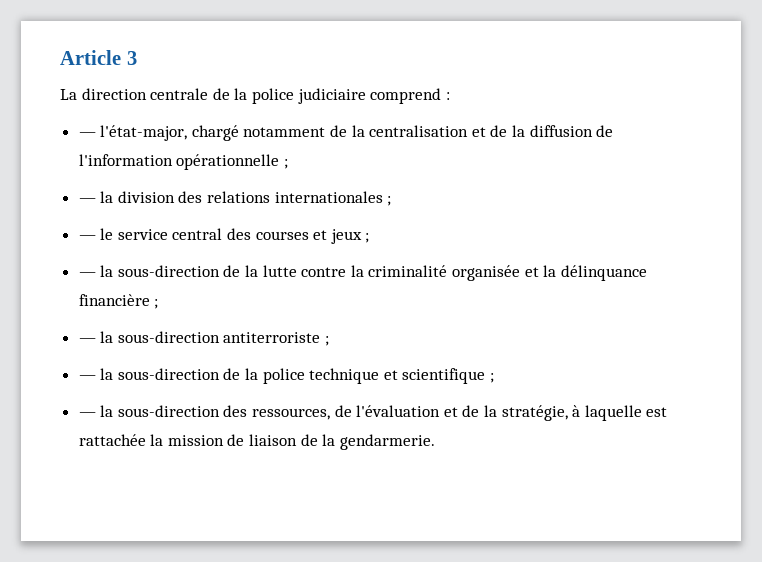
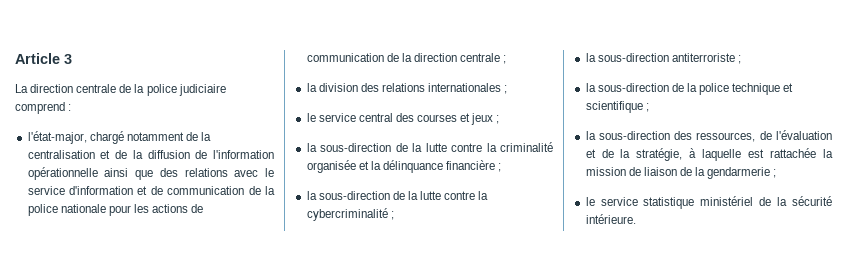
- ― l'état-major, chargé notamment de la centralisation et de la diffusion de l'information opérationnelle ;
- ― la division des relations internationales ;
+ l'état-major, chargé notamment de la centralisation et de la diffusion de l'information opérationnelle ainsi que des relations avec le service d'information et de communication de la police nationale pour les actions de communication de la direction centrale ;
+ la division des relations internationales ;
- ― le service central des courses et jeux ;
+ le service central des courses et jeux ;
- ― la sous-direction de la lutte contre la criminalité organisée et la délinquance financière ;
+ la sous-direction de la lutte contre la criminalité organisée et la délinquance financière ;
- ― la sous-direction antiterroriste ;
+ la sous-direction de la lutte contre la cybercriminalité ;
+ la sous-direction antiterroriste ;
- ― la sous-direction de la police technique et scientifique ;
+ la sous-direction de la police technique et scientifique ;
- ― la sous-direction des ressources, de l'évaluation et de la stratégie, à laquelle est rattachée la mission de liaison de la gendarmerie.
+ la sous-direction des ressources, de l'évaluation et de la stratégie, à laquelle est rattachée la mission de liaison de la gendarmerie ;
+ le service statistique ministériel de la sécurité intérieure.

